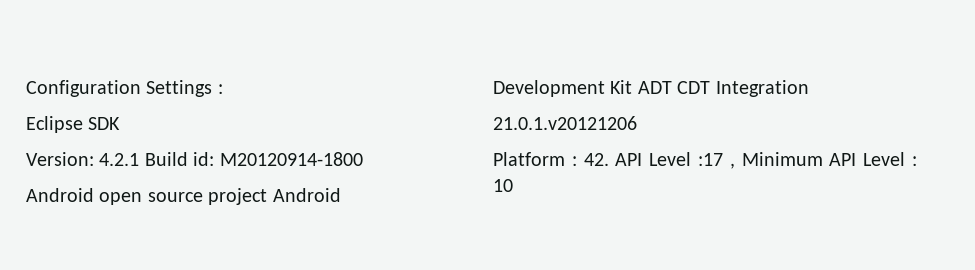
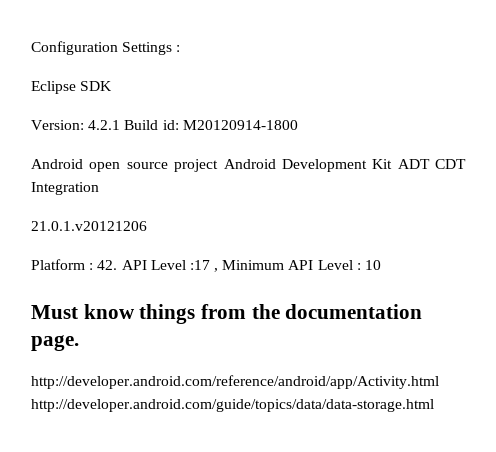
+ Must know things from the documentation page.
+ http://developer.android.com/reference/android/app/Activity.html http://developer.android.com/guide/topics/data/data-storage.html

